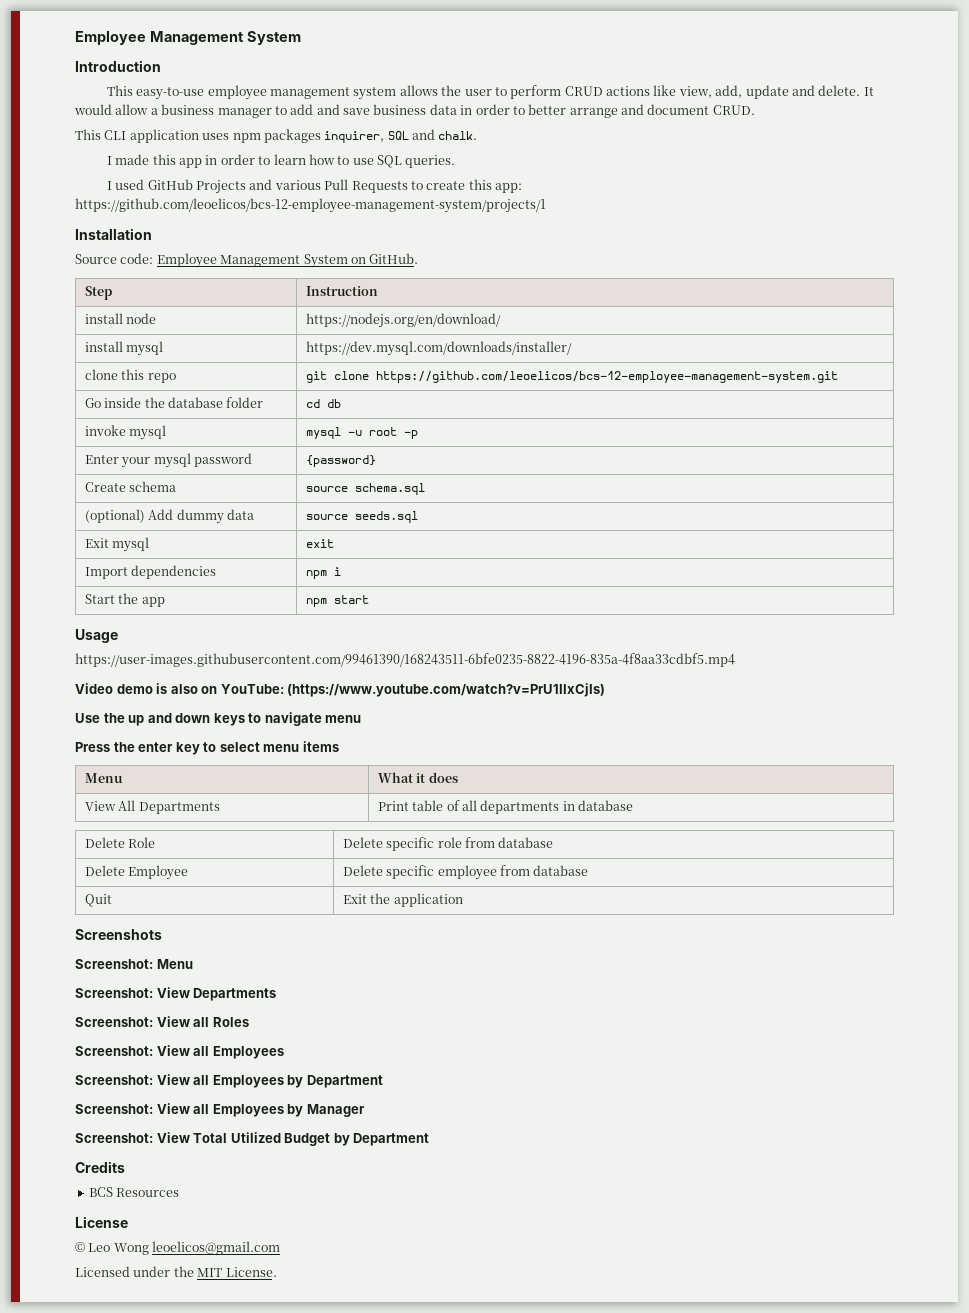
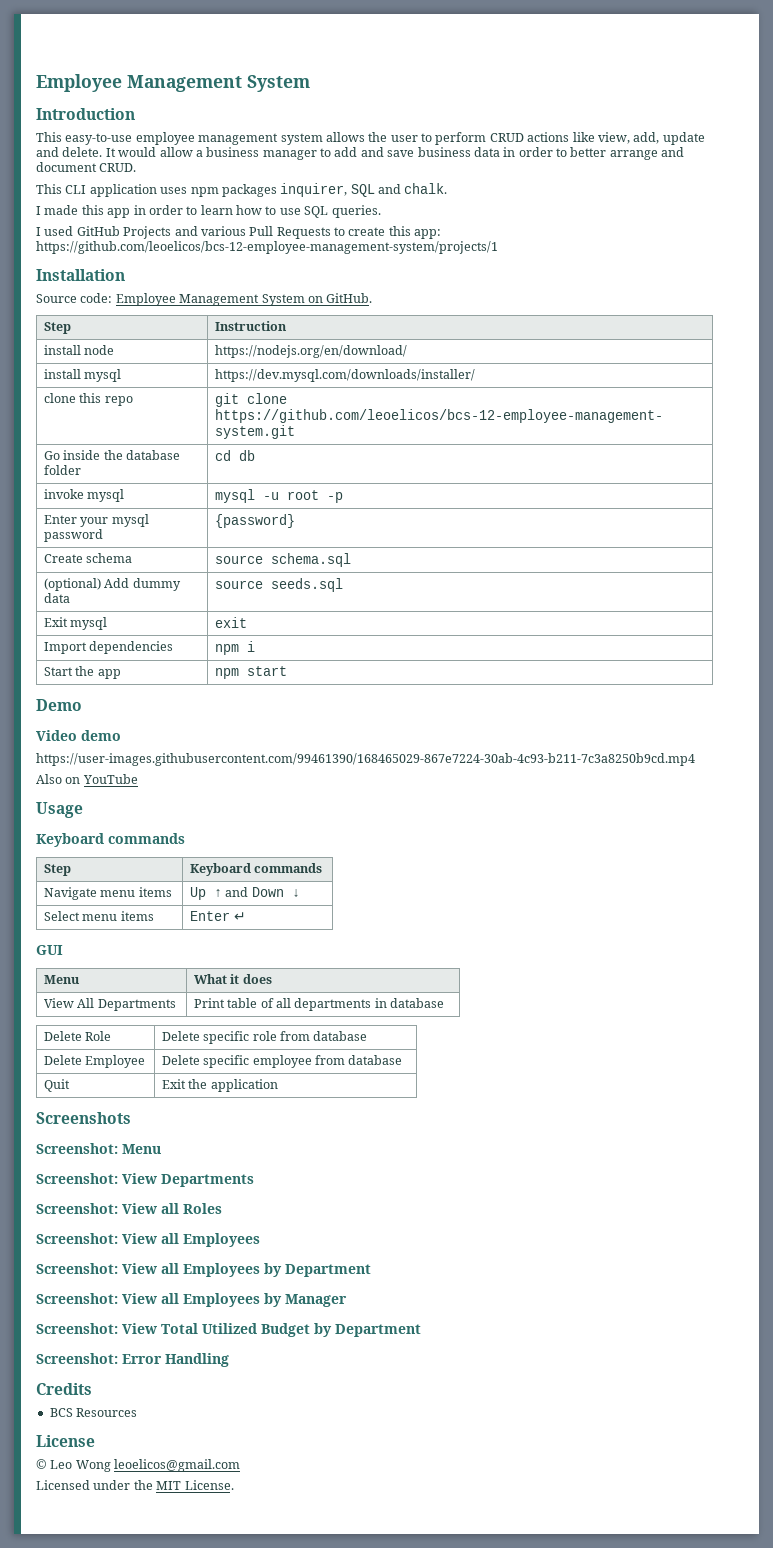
- Usage
- https://user-images.githubusercontent.com/99461390/168243511-6bfe0235-8822-4196-835a-4f8aa33cdbf5.mp4
+ Demo
- Video demo is also on YouTube: (https://www.youtube.com/watch?v=PrU1IIxCjIs)
- Use the up and down keys to navigate menu
- Press the enter key to select menu items
+ Video demo
+ https://user-images.githubusercontent.com/99461390/168465029-867e7224-30ab-4c93-b211-7c3a8250b9cd.mp4
+ Also on YouTube
+ Usage
+ Keyboard commands
+ Step | Keyboard commands
+ Navigate menu items | Up ↑ and Down ↓
+ Select menu items | Enter ↵
+ GUI
+ Screenshot: Error Handling

